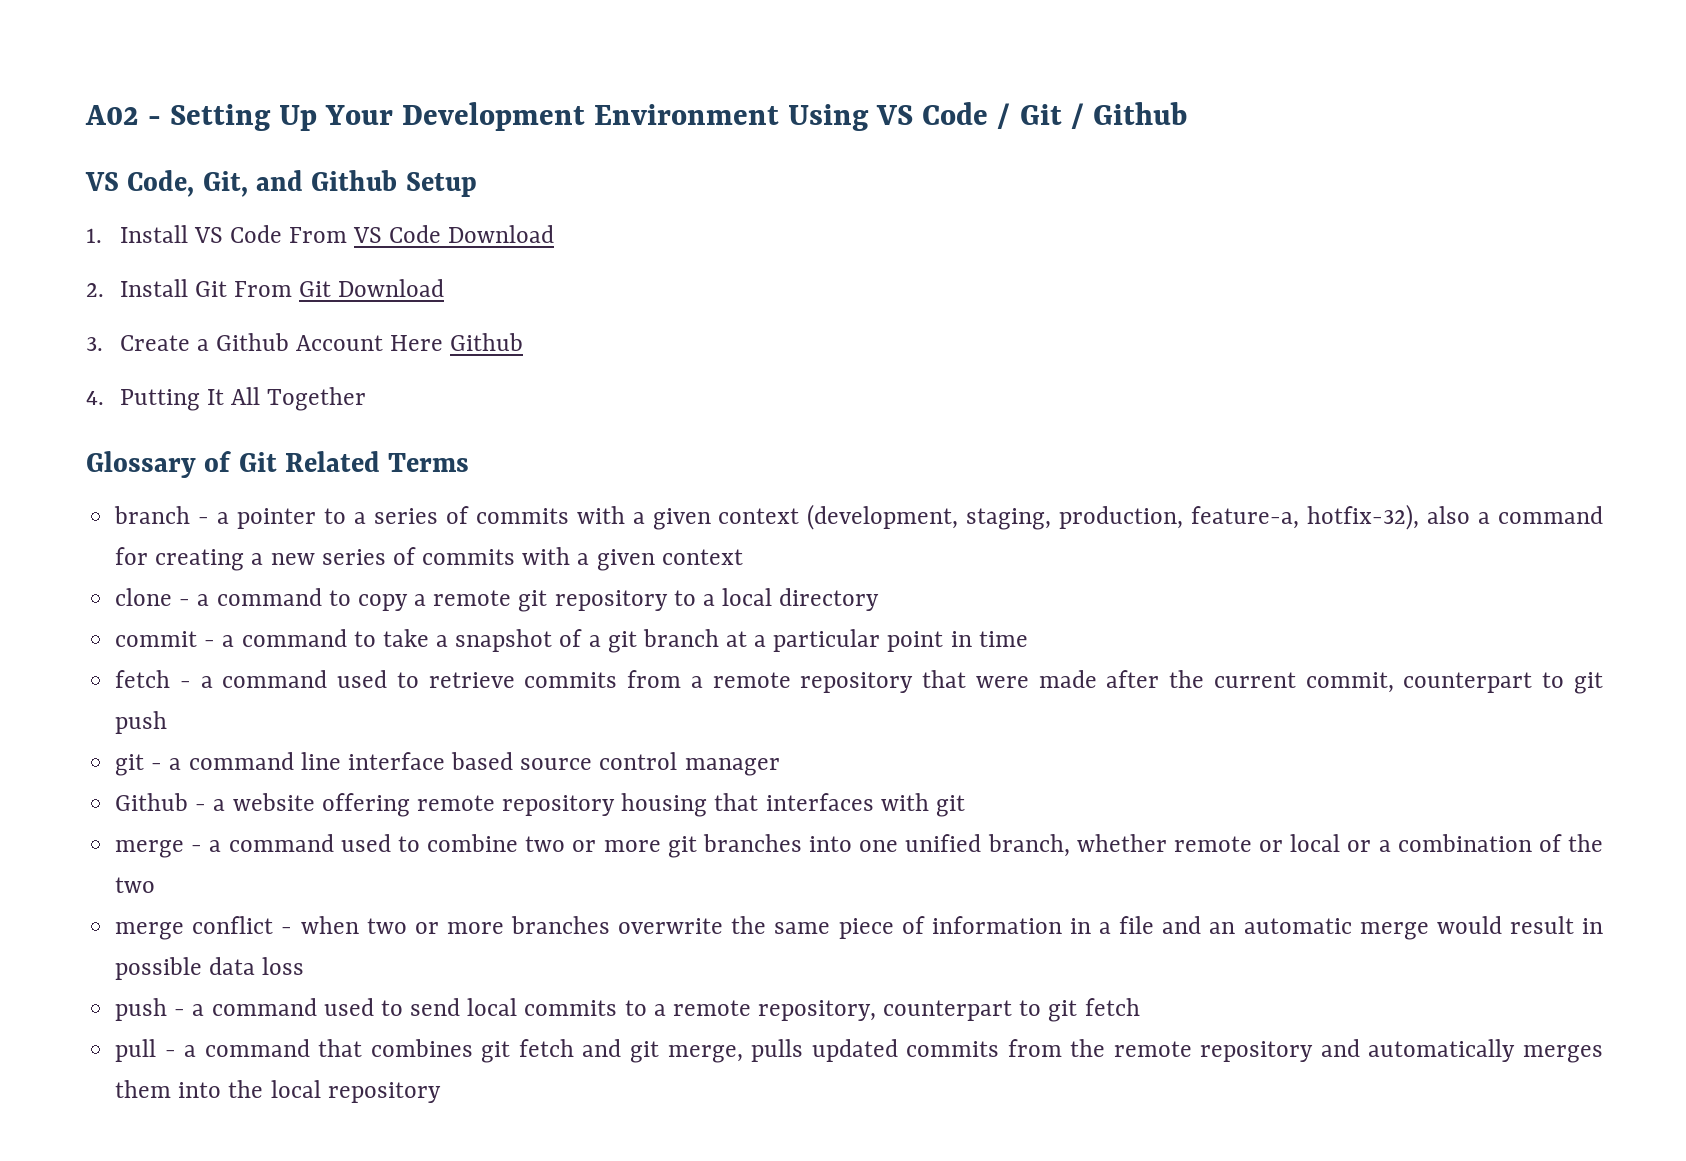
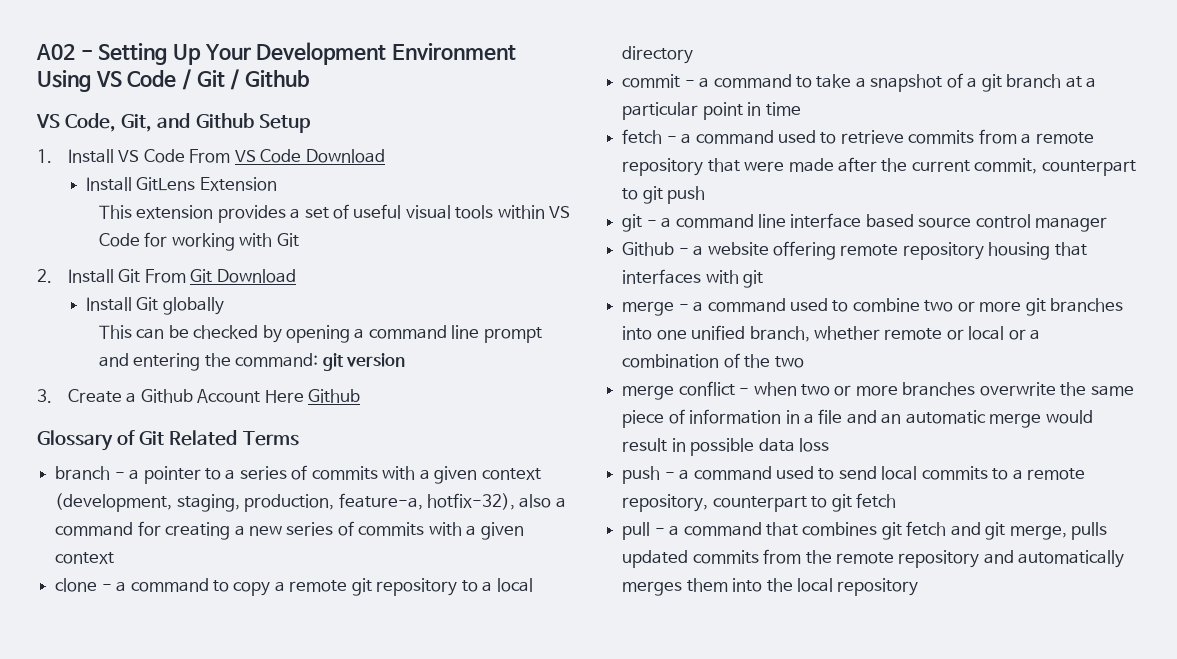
+ Install GitLens Extension
+ This extension provides a set of useful visual tools within VS Code for working with Git
+ Install Git globally
+ This can be checked by opening a command line prompt and entering the command: git version
- 4. Putting It All Together

